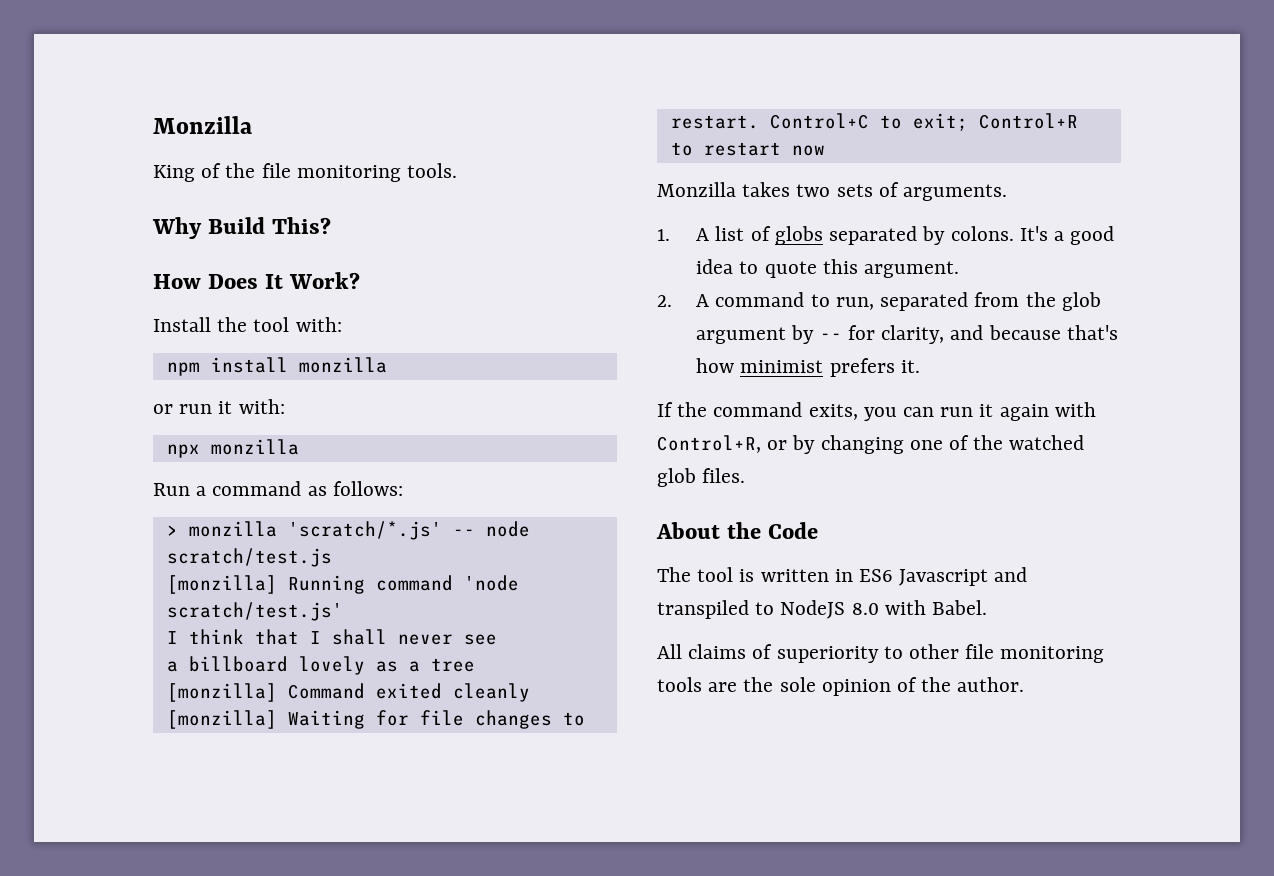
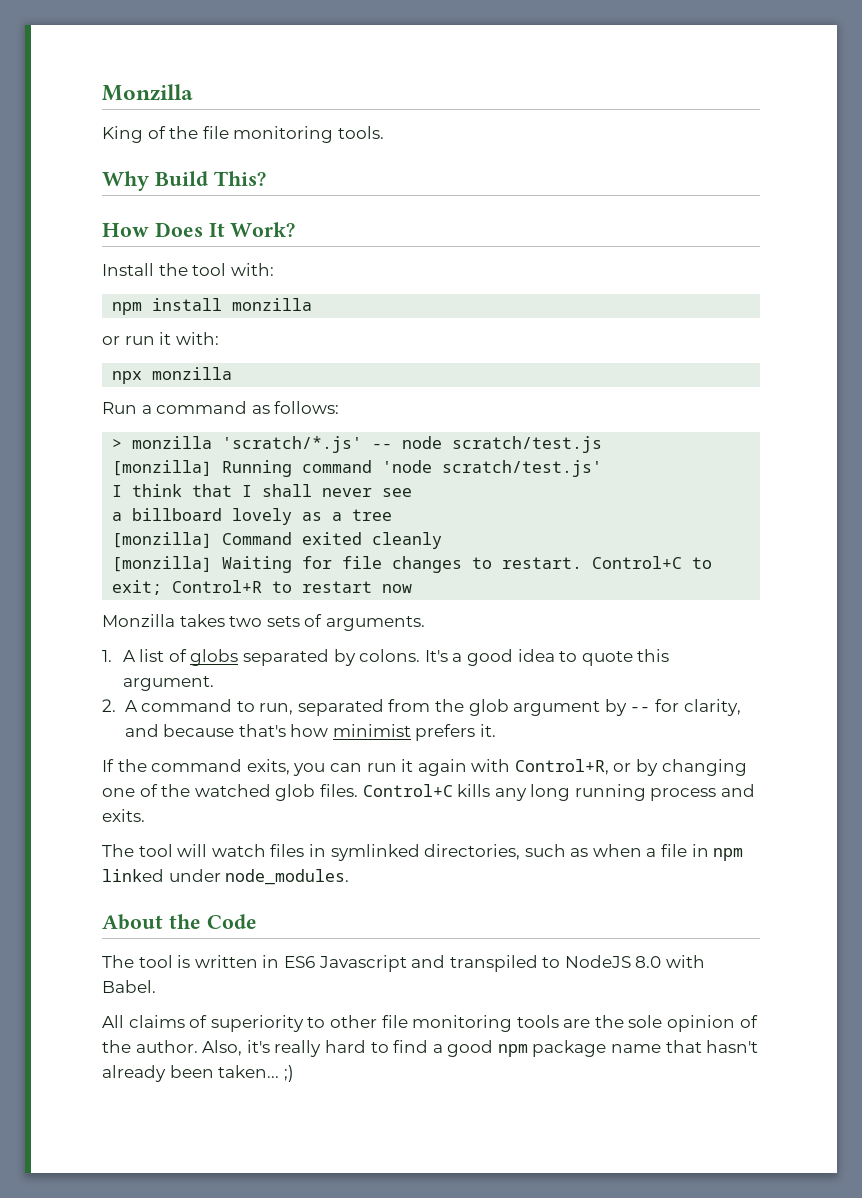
+ Control+C kills any long running process and exits.
+ The tool will watch files in symlinked directories, such as when a file in npm linked under node_modules.
+ Also, it's really hard to find a good npm package name that hasn't already been taken... ;)

